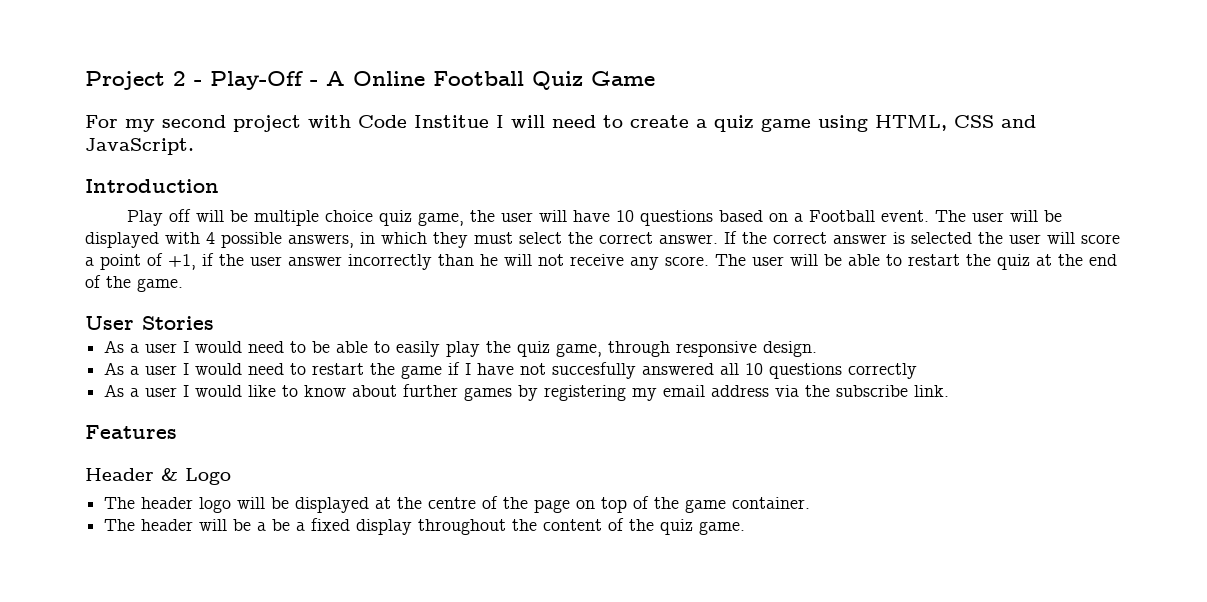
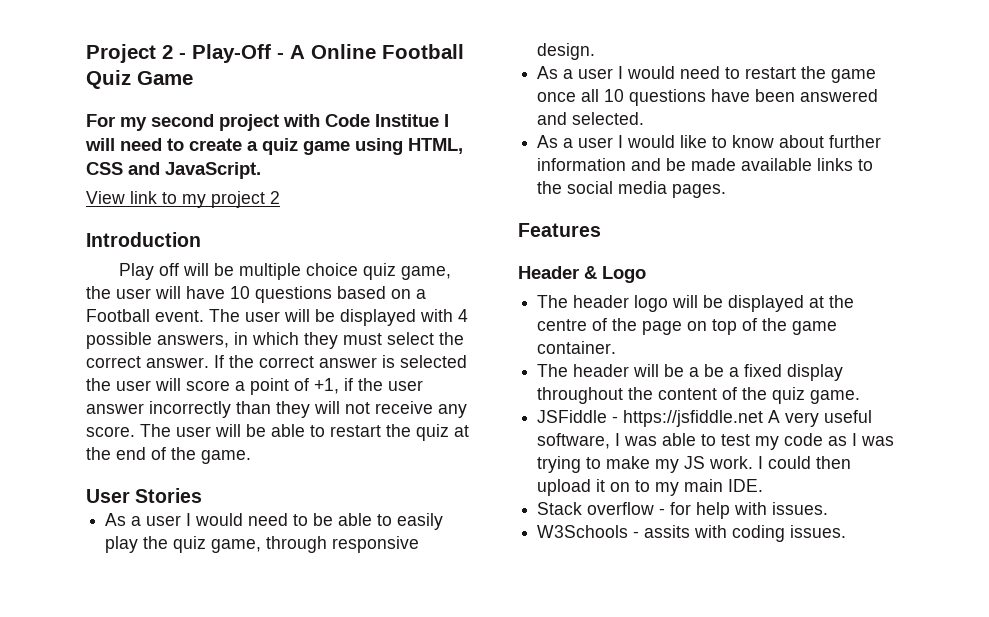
+ View link to my project 2
- If the correct answer is selected the user will score a point of +1, if the user answer incorrectly than he will not receive any score.
+ If the correct answer is selected the user will score a point of +1, if the user answer incorrectly than they will not receive any score.
- As a user I would need to restart the game if I have not succesfully answered all 10 questions correctly
+ As a user I would need to restart the game once all 10 questions have been answered and selected.
- As a user I would like to know about further games by registering my email address via the subscribe link.
+ As a user I would like to know about further information and be made available links to the social media pages.
+ JSFiddle - https://jsfiddle.net A very useful software, I was able to test my code as I was trying to make my JS work. I could then upload it on to my main IDE.
+ Stack overflow - for help with issues.
+ W3Schools - assits with coding issues.

